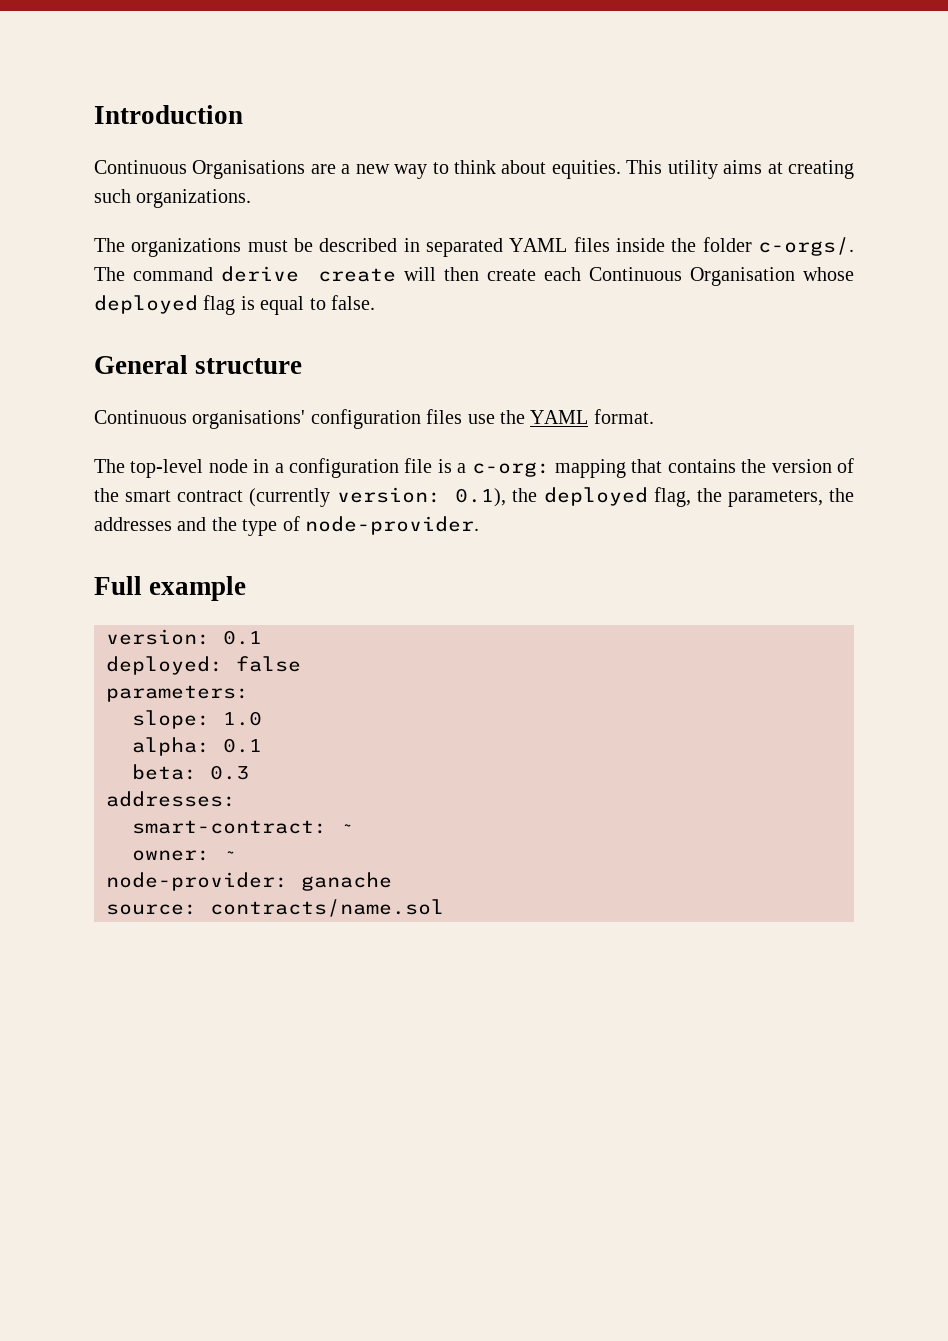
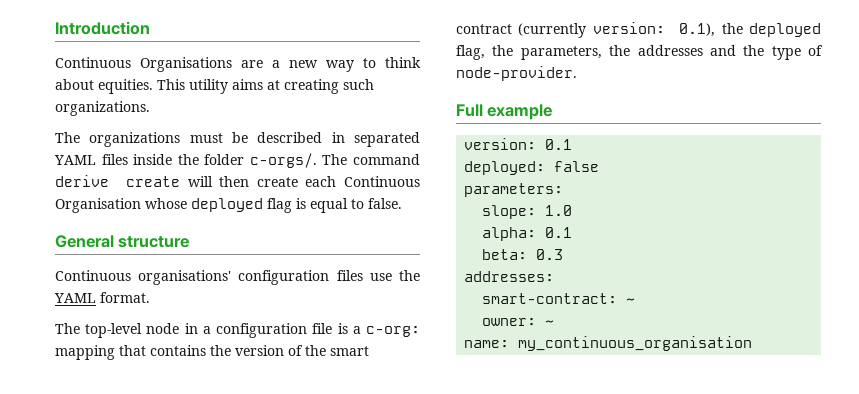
- node-provider: ganache
- source: contracts/name.sol
+ name: my_continuous_organisation

